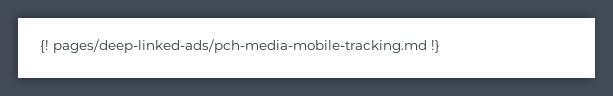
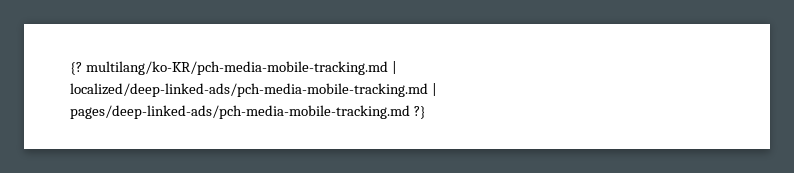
- {! pages/deep-linked-ads/pch-media-mobile-tracking.md !}
+ {? multilang/ko-KR/pch-media-mobile-tracking.md | localized/deep-linked-ads/pch-media-mobile-tracking.md | pages/deep-linked-ads/pch-media-mobile-tracking.md ?}

